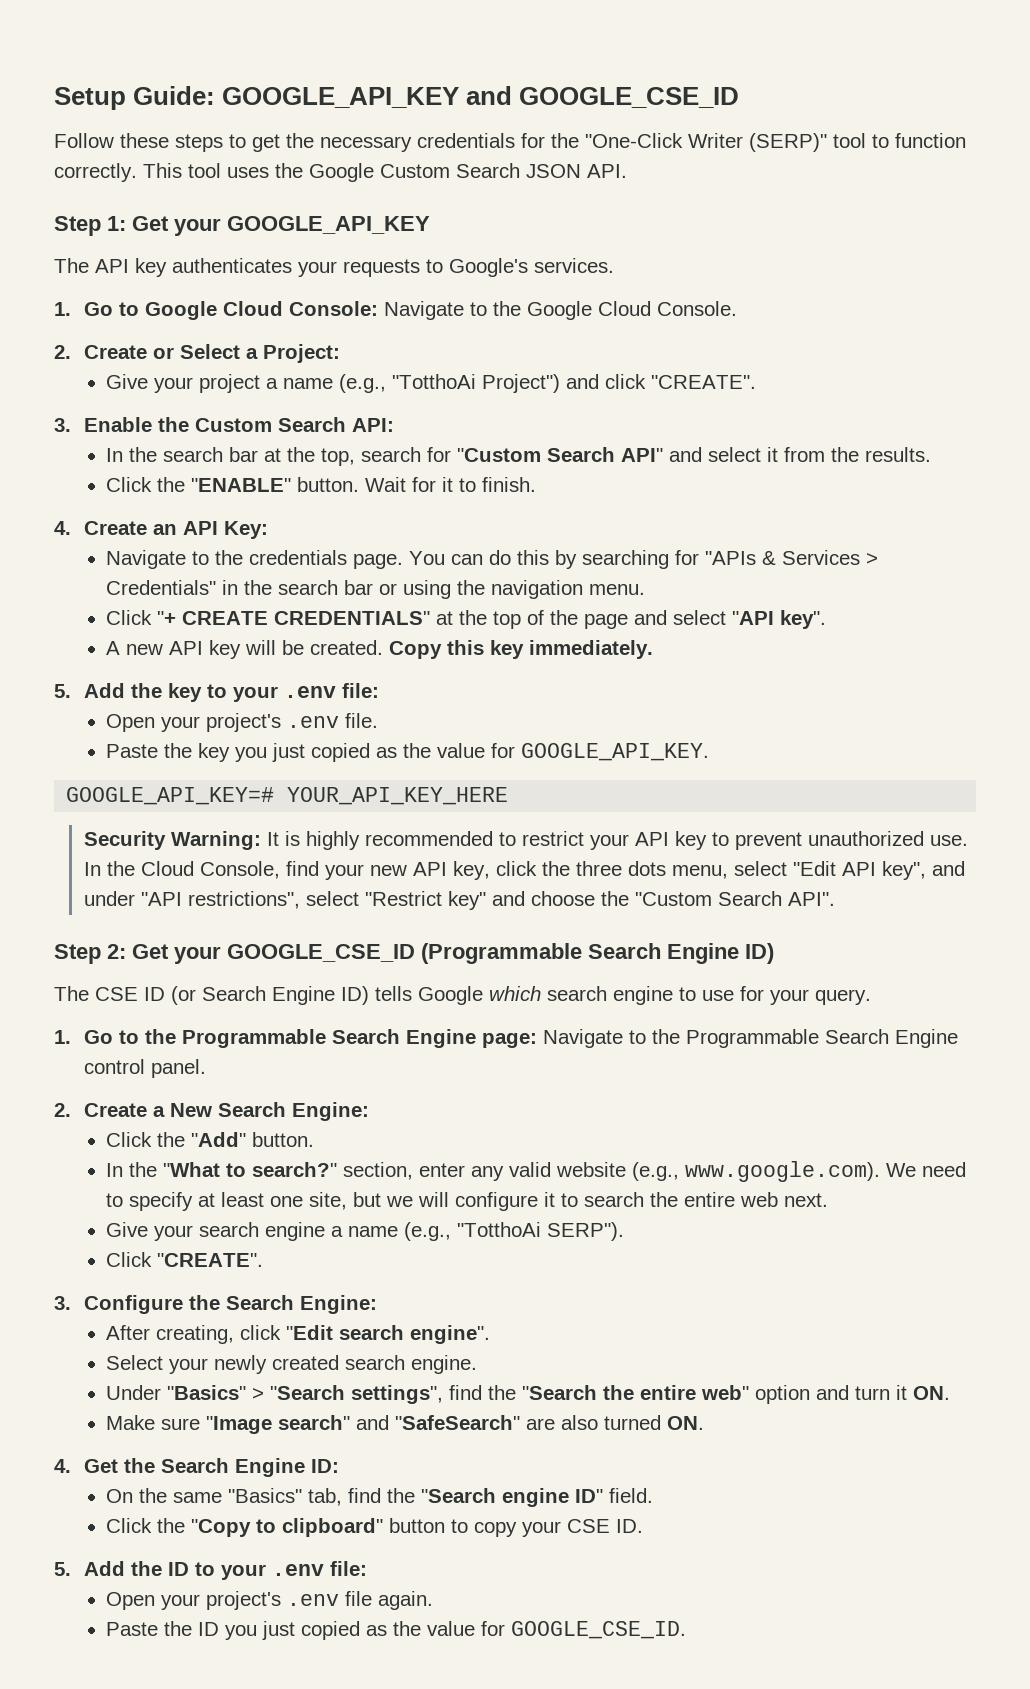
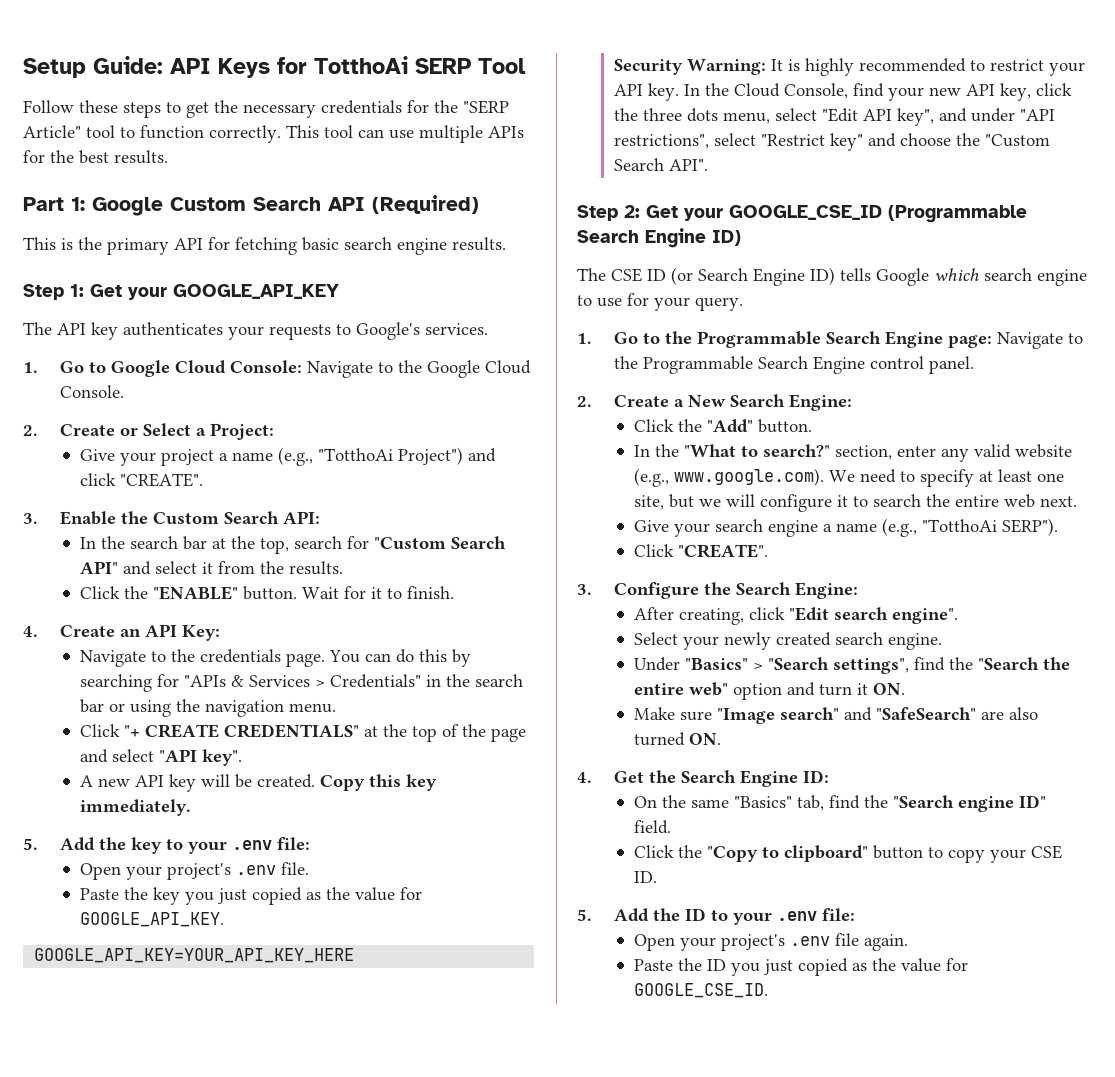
- Setup Guide: GOOGLE_API_KEY and GOOGLE_CSE_ID
+ Setup Guide: API Keys for TotthoAi SERP Tool
- Follow these steps to get the necessary credentials for the "One-Click Writer (SERP)" tool to function correctly.
+ Follow these steps to get the necessary credentials for the "SERP Article" tool to function correctly.
- This tool uses the Google Custom Search JSON API.
+ This tool can use multiple APIs for the best results.
+ Part 1: Google Custom Search API (Required)
+ This is the primary API for fetching basic search engine results.
- GOOGLE_API_KEY=# YOUR_API_KEY_HERE
+ GOOGLE_API_KEY=YOUR_API_KEY_HERE
- Security Warning: It is highly recommended to restrict your API key to prevent unauthorized use.
+ Security Warning: It is highly recommended to restrict your API key.

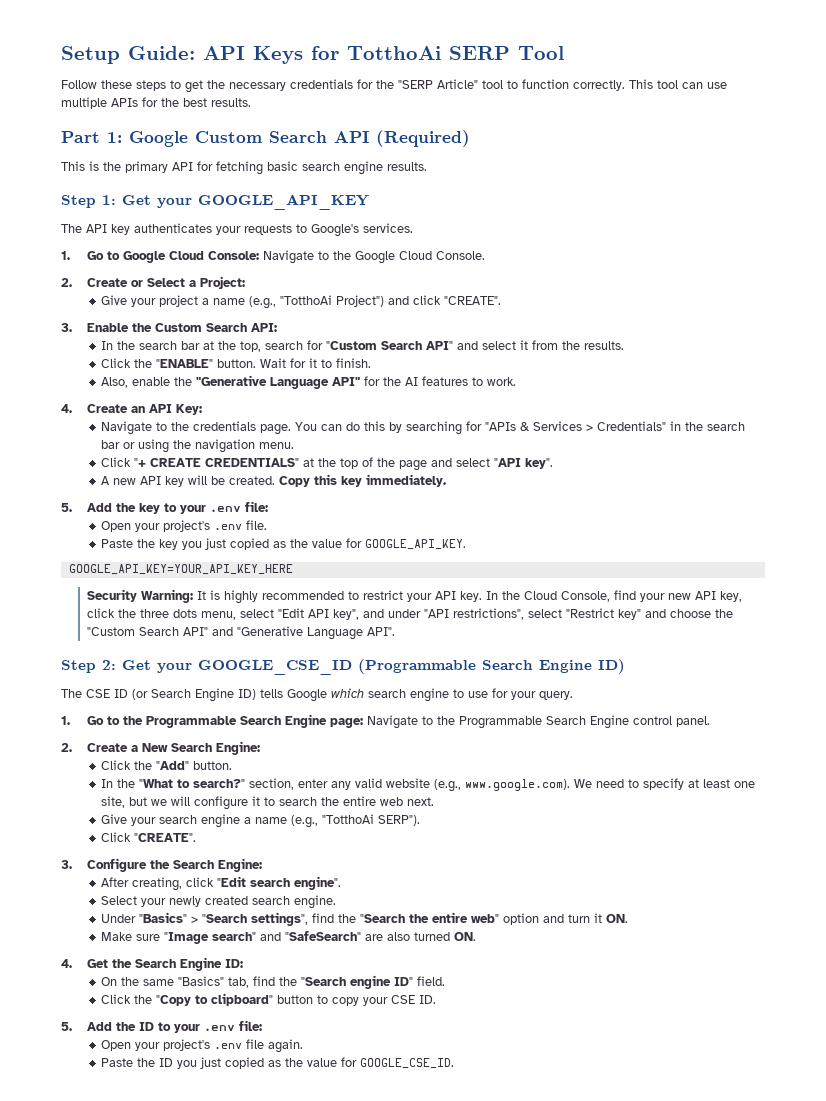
+ Also, enable the "Generative Language API" for the AI features to work.
- In the Cloud Console, find your new API key, click the three dots menu, select "Edit API key", and under "API restrictions", select "Restrict key" and choose the "Custom Search API".
+ In the Cloud Console, find your new API key, click the three dots menu, select "Edit API key", and under "API restrictions", select "Restrict key" and choose the "Custom Search API" and "Generative Language API".

